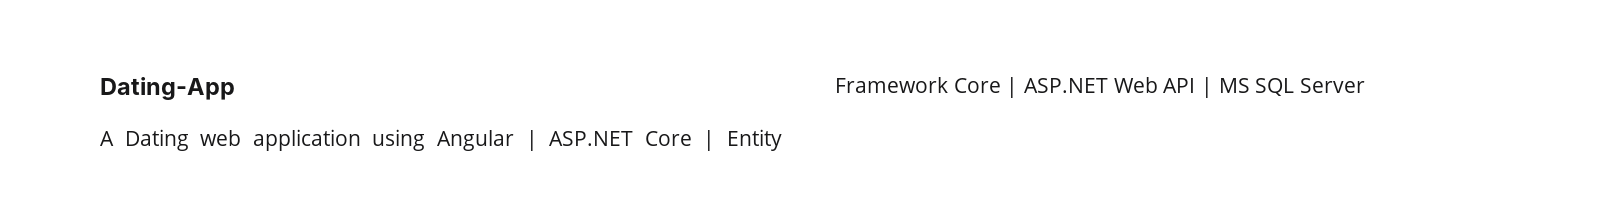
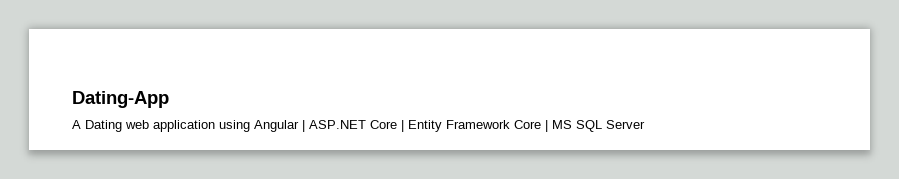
- A Dating web application using Angular | ASP.NET Core | Entity Framework Core | ASP.NET Web API | MS SQL Server
+ A Dating web application using Angular | ASP.NET Core | Entity Framework Core | MS SQL Server

